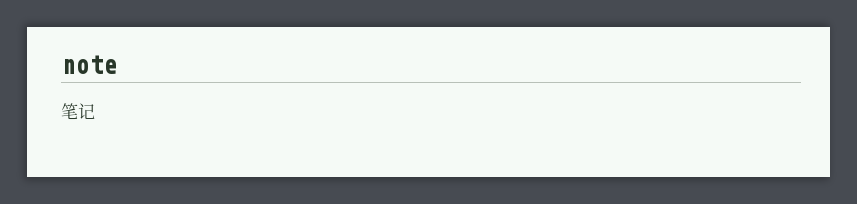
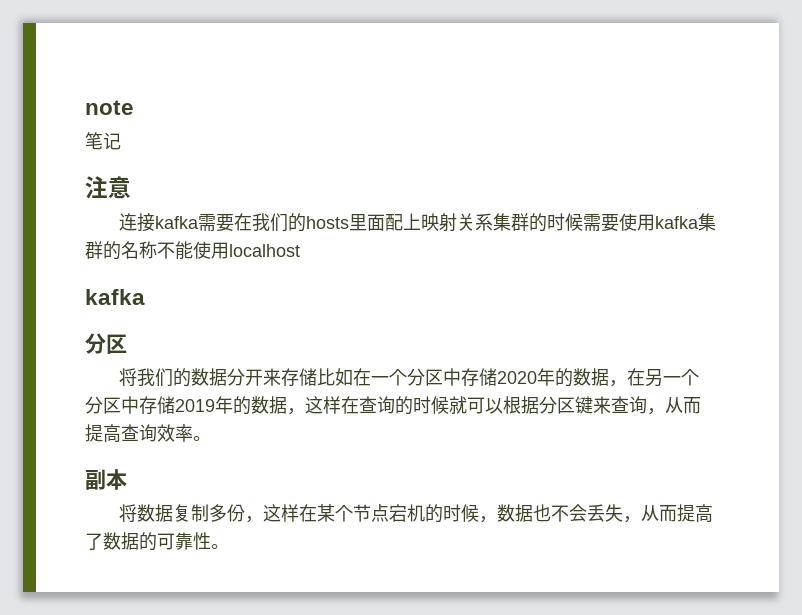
+ 注意
+ 连接kafka需要在我们的hosts里面配上映射关系集群的时候需要使用kafka集群的名称不能使用localhost
+ kafka
+ 分区
+ 将我们的数据分开来存储比如在一个分区中存储2020年的数据，在另一个分区中存储2019年的数据，这样在查询的时候就可以根据分区键来查询，从而提高查询效率。
+ 副本
+ 将数据复制多份，这样在某个节点宕机的时候，数据也不会丢失，从而提高了数据的可靠性。

